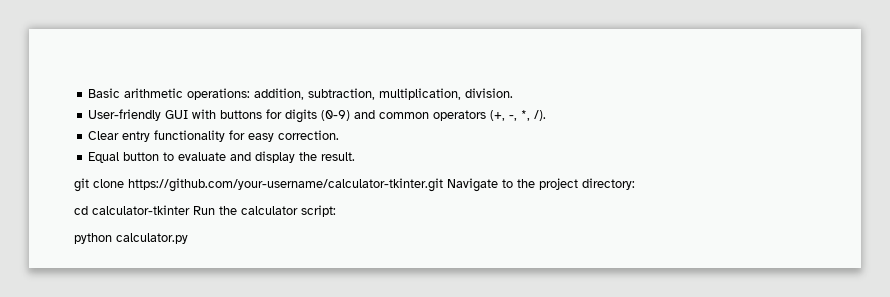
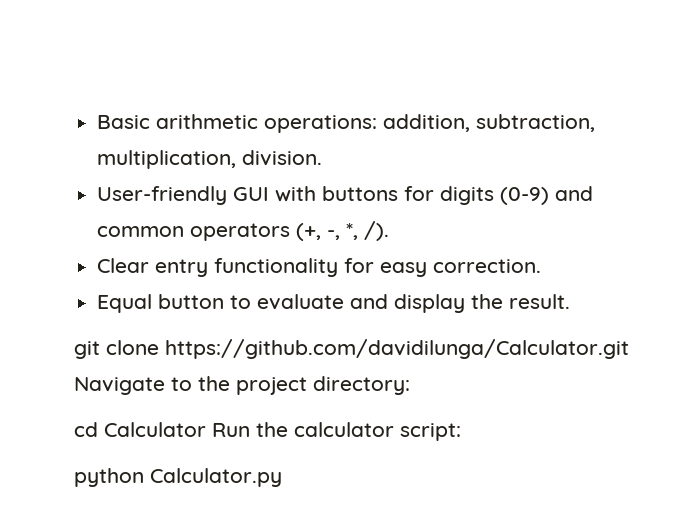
- git clone https://github.com/your-username/calculator-tkinter.git Navigate to the project directory:
+ git clone https://github.com/davidilunga/Calculator.git Navigate to the project directory:
- cd calculator-tkinter Run the calculator script:
+ cd Calculator Run the calculator script:
- python calculator.py
+ python Calculator.py

